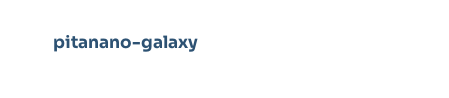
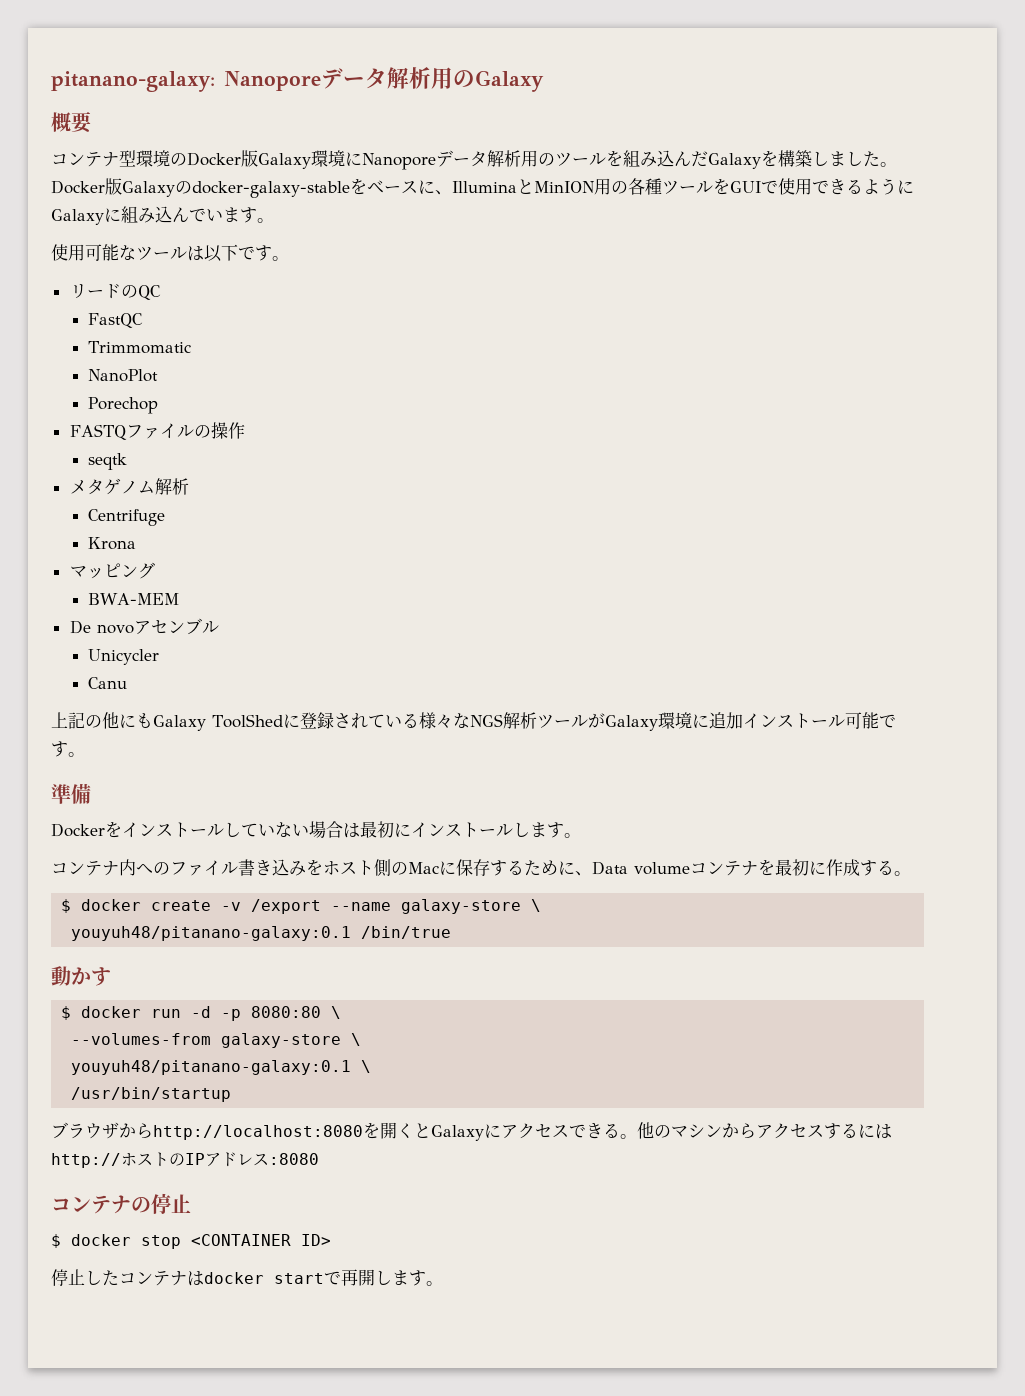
- pitanano-galaxy
+ pitanano-galaxy: Nanoporeデータ解析用のGalaxy
+ 概要
+ コンテナ型環境のDocker版Galaxy環境にNanoporeデータ解析用のツールを組み込んだGalaxyを構築しました。Docker版Galaxyのdocker-galaxy-stableをベースに、IlluminaとMinION用の各種ツールをGUIで使用できるようにGalaxyに組み込んでいます。
+ 使用可能なツールは以下です。
+ リードのQC
+ FastQC
+ Trimmomatic
+ NanoPlot
+ Porechop
+ FASTQファイルの操作
+ seqtk
+ メタゲノム解析
+ Centrifuge
+ Krona
+ マッピング
+ BWA-MEM
+ De novoアセンブル
+ Unicycler
+ Canu
+ 上記の他にもGalaxy ToolShedに登録されている様々なNGS解析ツールがGalaxy環境に追加インストール可能です。
+ 準備
+ Dockerをインストールしていない場合は最初にインストールします。
+ コンテナ内へのファイル書き込みをホスト側のMacに保存するために、Data volumeコンテナを最初に作成する。
+ $ docker create -v /export --name galaxy-store \
+ youyuh48/pitanano-galaxy:0.1 /bin/true
+ 動かす
+ $ docker run -d -p 8080:80 \
+ --volumes-from galaxy-store \
+ youyuh48/pitanano-galaxy:0.1 \
+ /usr/bin/startup
+ ブラウザからhttp://localhost:8080を開くとGalaxyにアクセスできる。他のマシンからアクセスするにはhttp://ホストのIPアドレス:8080
+ コンテナの停止
+ $ docker stop <CONTAINER ID>
+ 停止したコンテナはdocker startで再開します。

